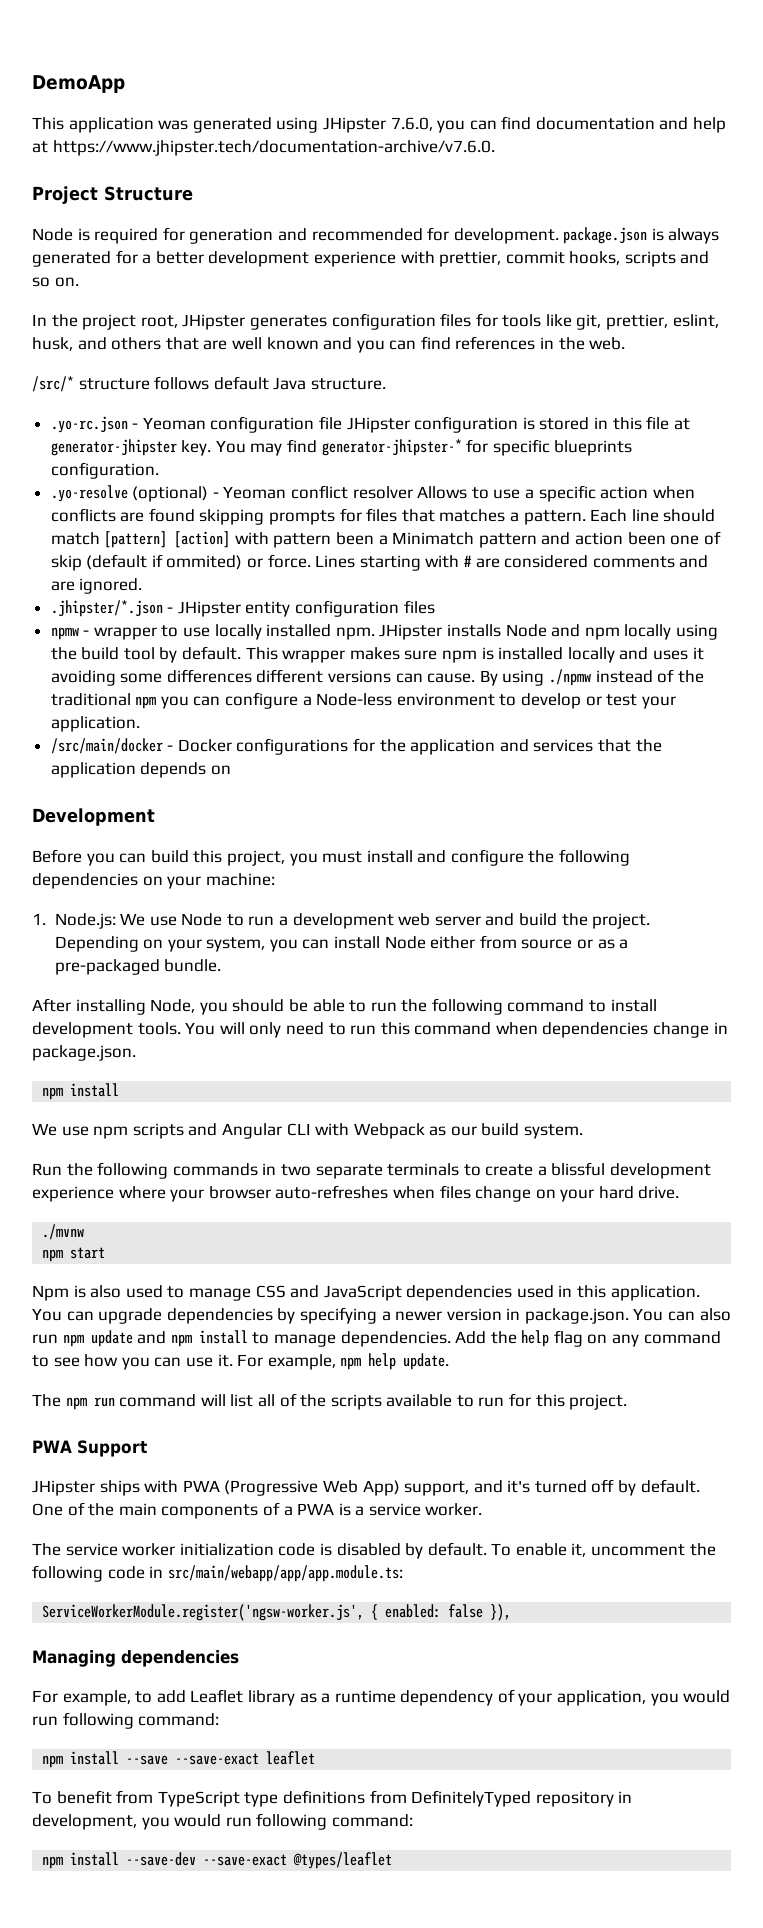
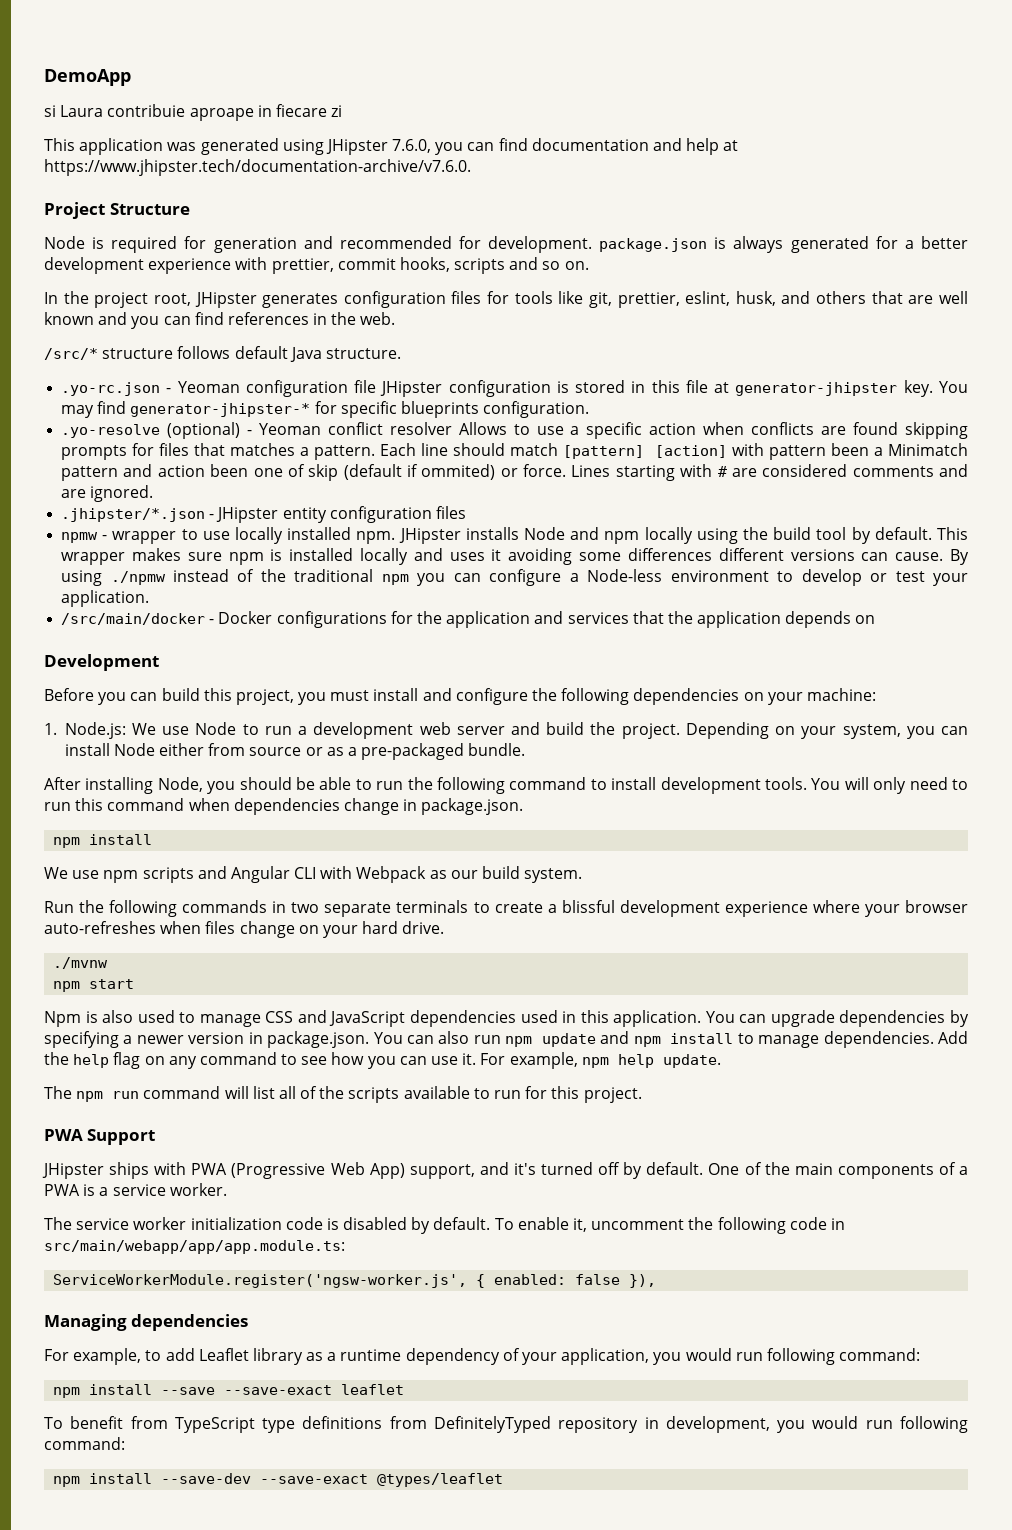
+ si Laura contribuie aproape in fiecare zi

